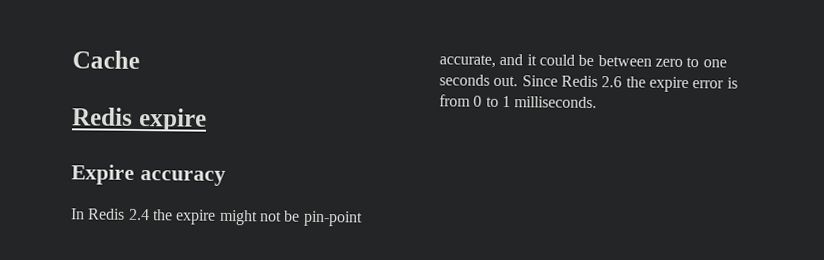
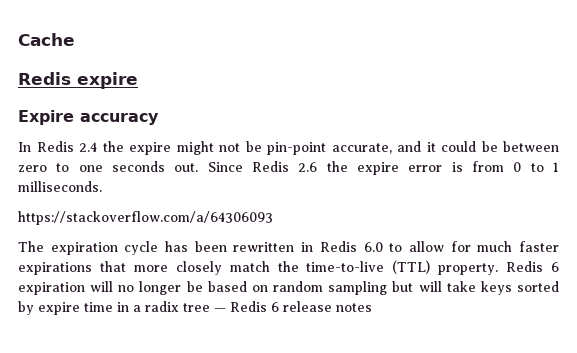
+ https://stackoverflow.com/a/64306093
+ The expiration cycle has been rewritten in Redis 6.0 to allow for much faster expirations that more closely match the time-to-live (TTL) property. Redis 6 expiration will no longer be based on random sampling but will take keys sorted by expire time in a radix tree — Redis 6 release notes

